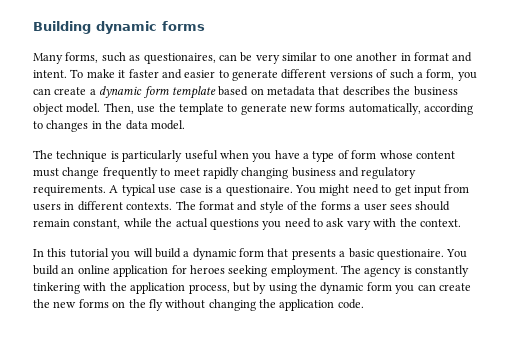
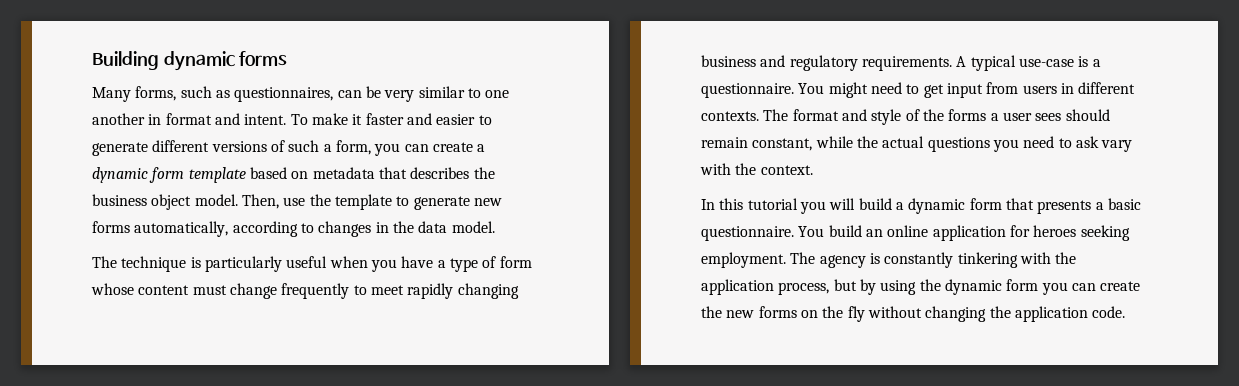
- Many forms, such as questionaires, can be very similar to one another in format and intent.
+ Many forms, such as questionnaires, can be very similar to one another in format and intent.
- A typical use case is a questionaire.
+ A typical use-case is a questionnaire.
- In this tutorial you will build a dynamic form that presents a basic questionaire.
+ In this tutorial you will build a dynamic form that presents a basic questionnaire.

